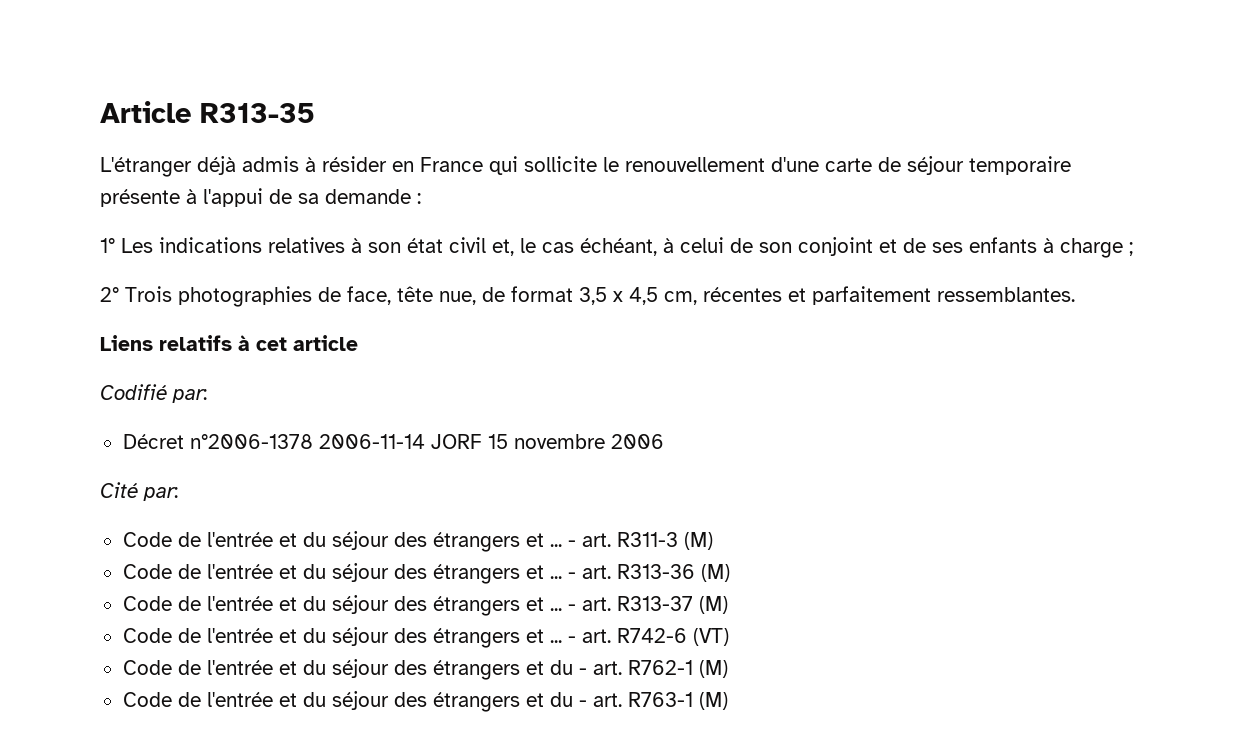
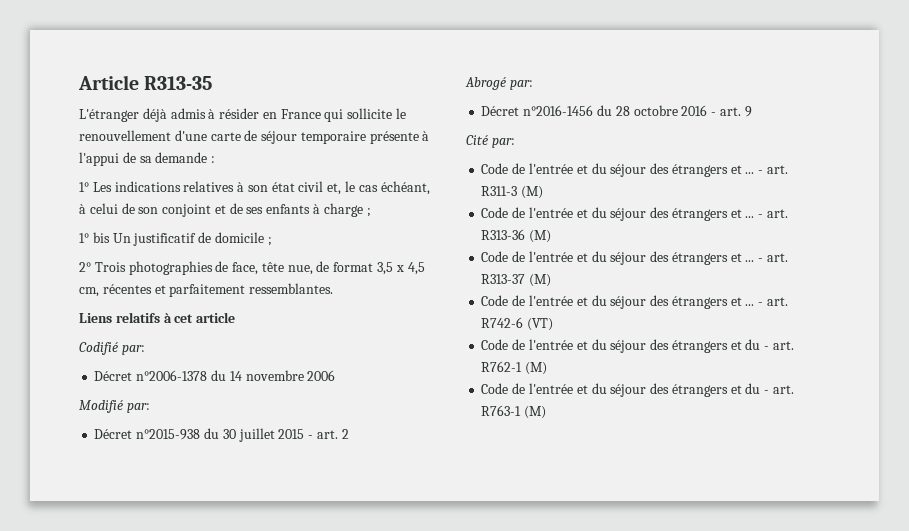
+ 1° bis Un justificatif de domicile ;
- Décret n°2006-1378 2006-11-14 JORF 15 novembre 2006
+ Décret n°2006-1378 du 14 novembre 2006
+ Modifié par:
+ Décret n°2015-938 du 30 juillet 2015 - art. 2
+ Abrogé par:
+ Décret n°2016-1456 du 28 octobre 2016 - art. 9

